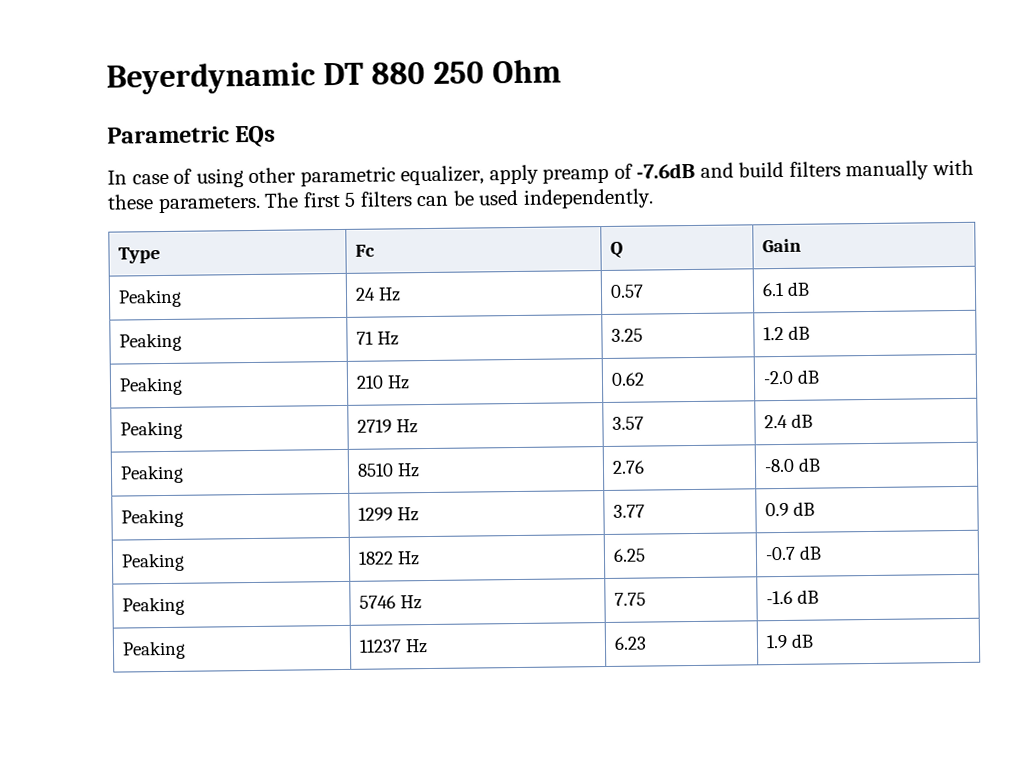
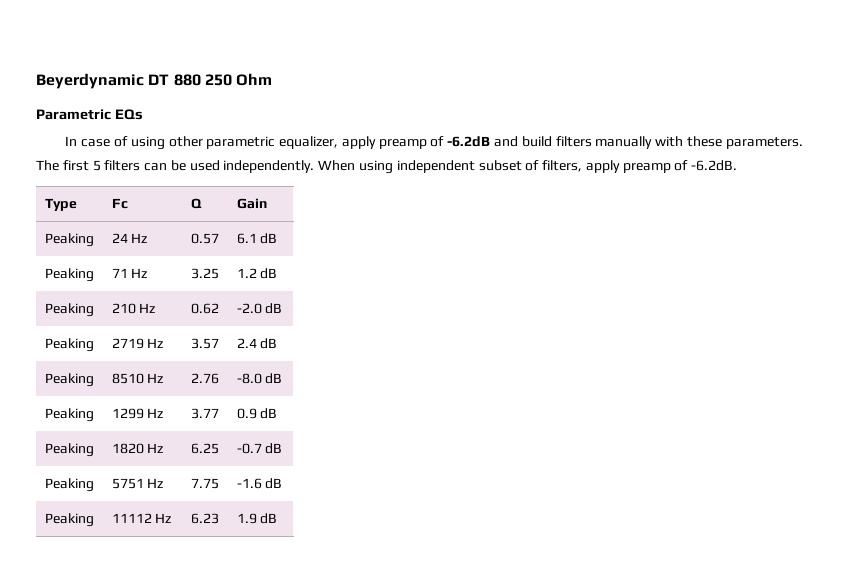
- In case of using other parametric equalizer, apply preamp of -7.6dB and build filters manually with these parameters.
+ In case of using other parametric equalizer, apply preamp of -6.2dB and build filters manually with these parameters.
+ When using independent subset of filters, apply preamp of -6.2dB.
- Peaking | 1822 Hz | 6.25 | -0.7 dB
+ Peaking | 1820 Hz | 6.25 | -0.7 dB
- Peaking | 5746 Hz | 7.75 | -1.6 dB
+ Peaking | 5751 Hz | 7.75 | -1.6 dB
- Peaking | 11237 Hz | 6.23 | 1.9 dB
+ Peaking | 11112 Hz | 6.23 | 1.9 dB

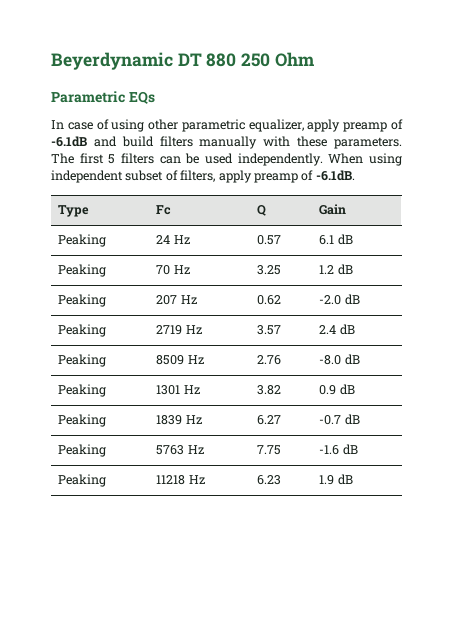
- In case of using other parametric equalizer, apply preamp of -6.2dB and build filters manually with these parameters.
+ In case of using other parametric equalizer, apply preamp of -6.1dB and build filters manually with these parameters.
- When using independent subset of filters, apply preamp of -6.2dB.
+ When using independent subset of filters, apply preamp of -6.1dB.
- Peaking | 71 Hz | 3.25 | 1.2 dB
+ Peaking | 70 Hz | 3.25 | 1.2 dB
- Peaking | 210 Hz | 0.62 | -2.0 dB
+ Peaking | 207 Hz | 0.62 | -2.0 dB
- Peaking | 8510 Hz | 2.76 | -8.0 dB
+ Peaking | 8509 Hz | 2.76 | -8.0 dB
- Peaking | 1299 Hz | 3.77 | 0.9 dB
+ Peaking | 1301 Hz | 3.82 | 0.9 dB
- Peaking | 1820 Hz | 6.25 | -0.7 dB
+ Peaking | 1839 Hz | 6.27 | -0.7 dB
- Peaking | 5751 Hz | 7.75 | -1.6 dB
+ Peaking | 5763 Hz | 7.75 | -1.6 dB
- Peaking | 11112 Hz | 6.23 | 1.9 dB
+ Peaking | 11218 Hz | 6.23 | 1.9 dB

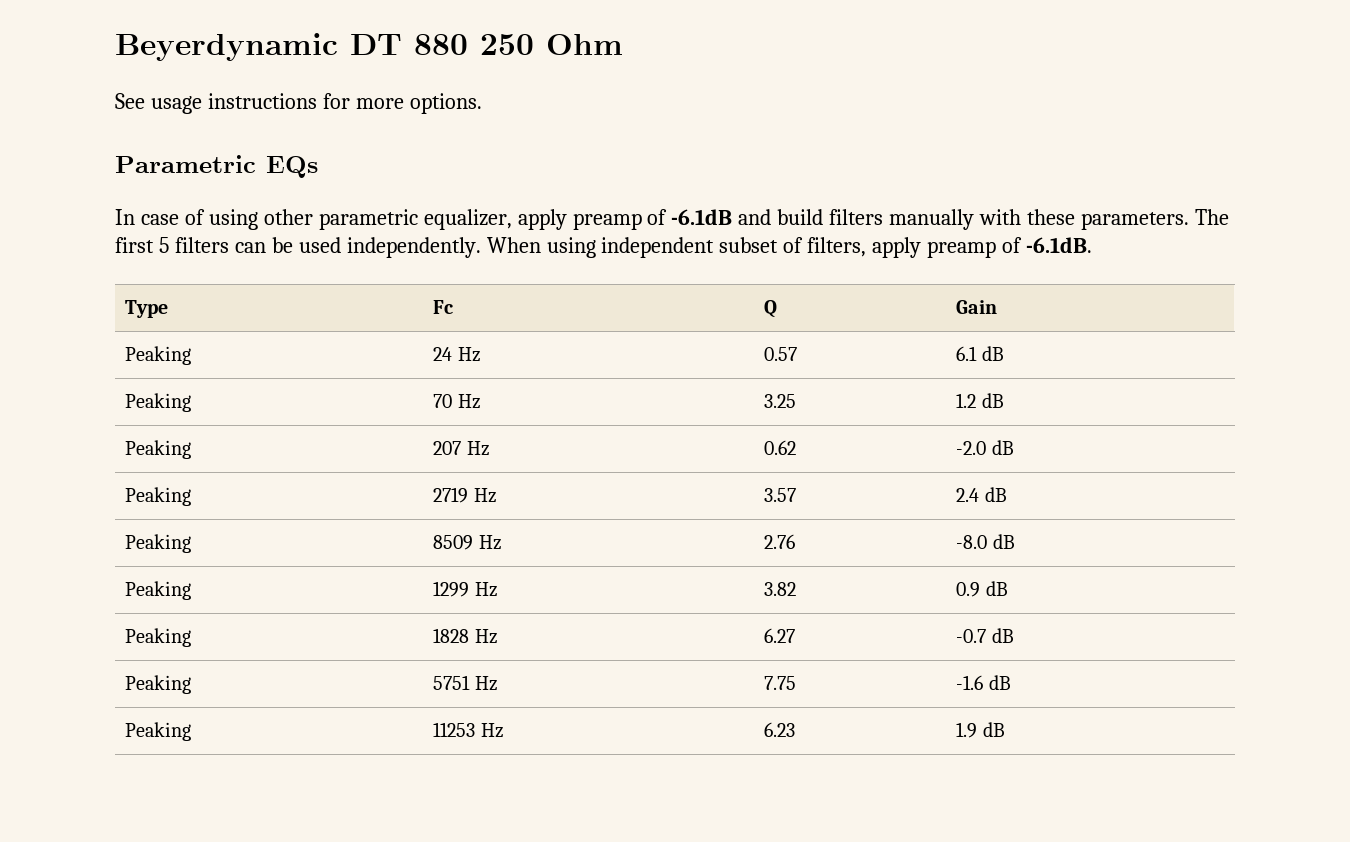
+ See usage instructions for more options.
- Peaking | 1301 Hz | 3.82 | 0.9 dB
+ Peaking | 1299 Hz | 3.82 | 0.9 dB
- Peaking | 1839 Hz | 6.27 | -0.7 dB
+ Peaking | 1828 Hz | 6.27 | -0.7 dB
- Peaking | 5763 Hz | 7.75 | -1.6 dB
+ Peaking | 5751 Hz | 7.75 | -1.6 dB
- Peaking | 11218 Hz | 6.23 | 1.9 dB
+ Peaking | 11253 Hz | 6.23 | 1.9 dB

